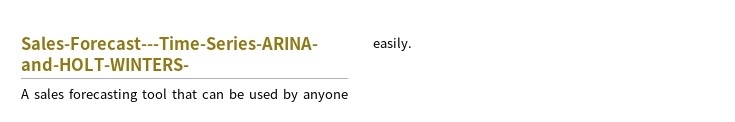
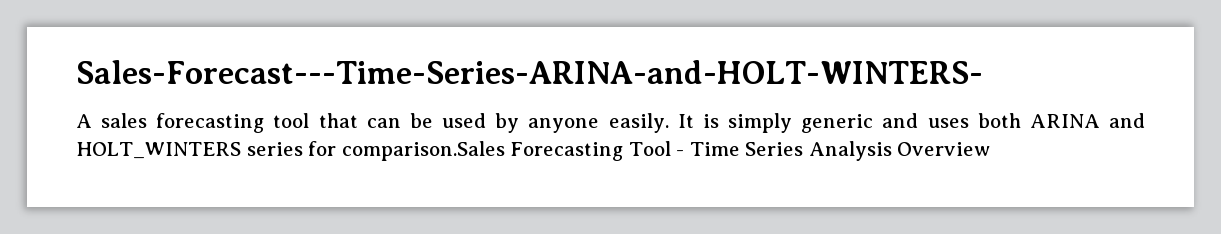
+ It is simply generic and uses both ARINA and HOLT_WINTERS series for comparison.Sales Forecasting Tool - Time Series Analysis Overview

